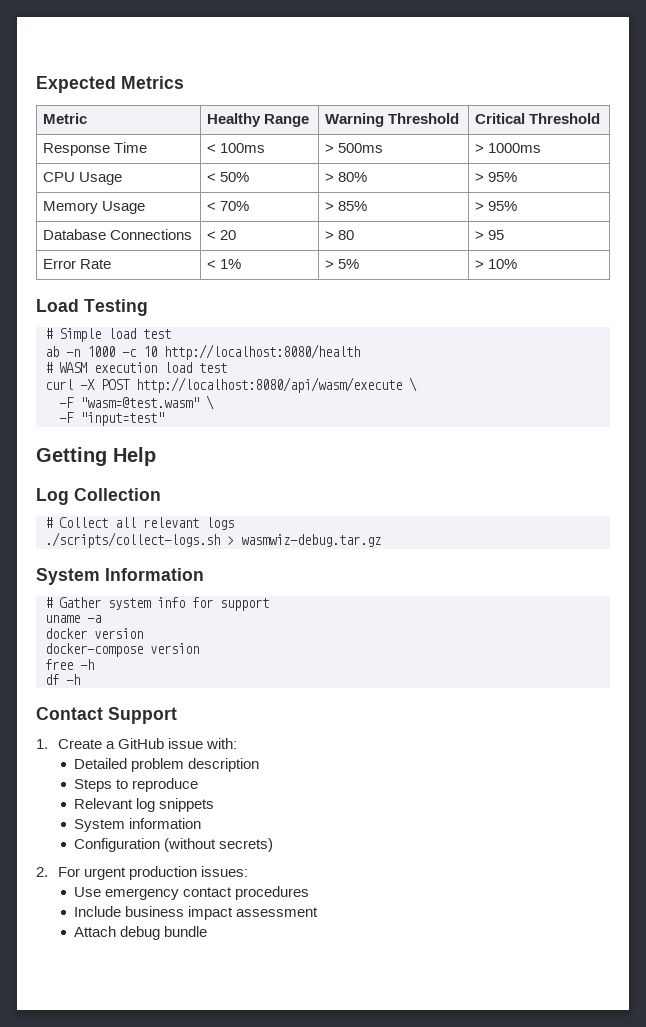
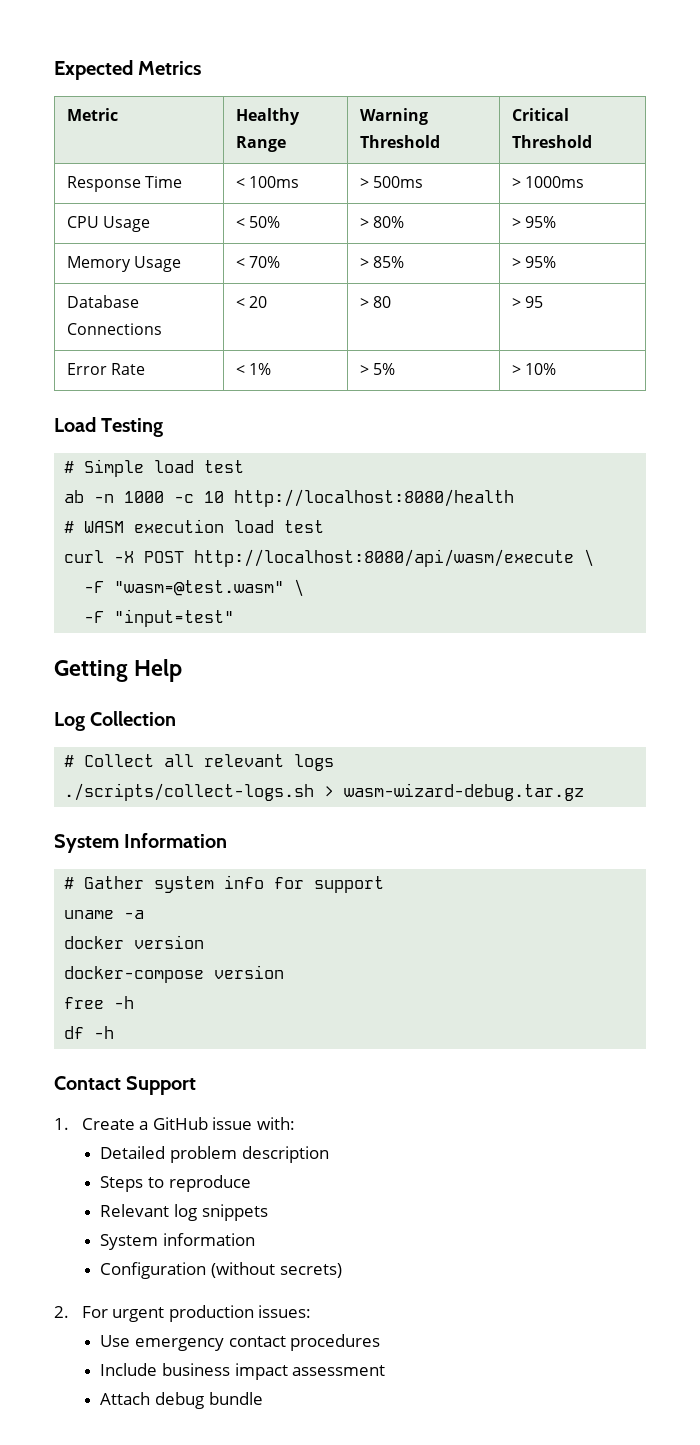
- ./scripts/collect-logs.sh > wasmwiz-debug.tar.gz
+ ./scripts/collect-logs.sh > wasm-wizard-debug.tar.gz

